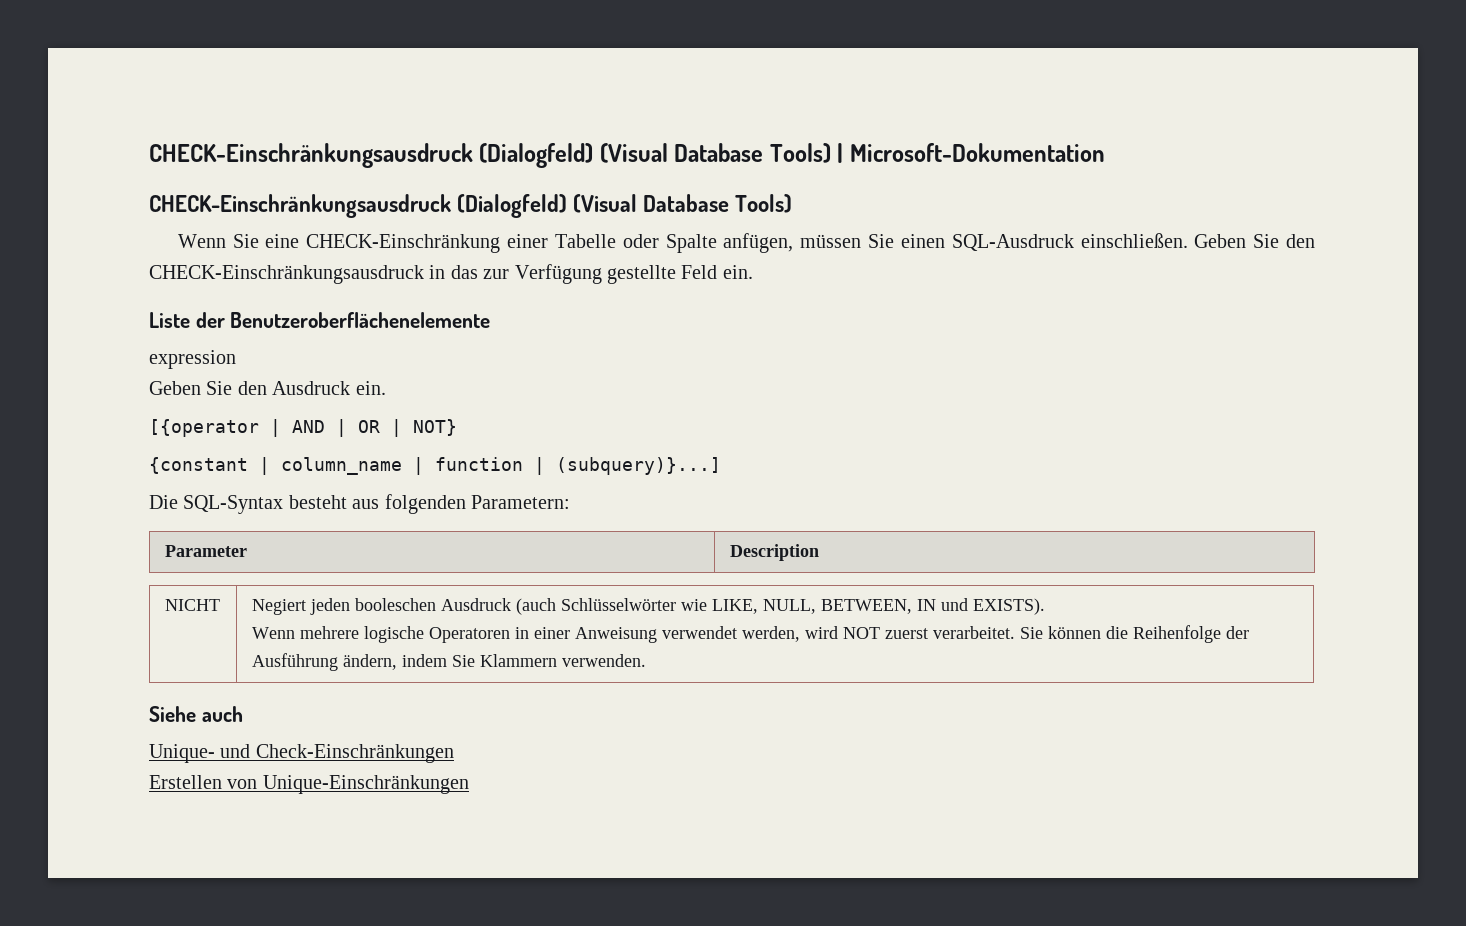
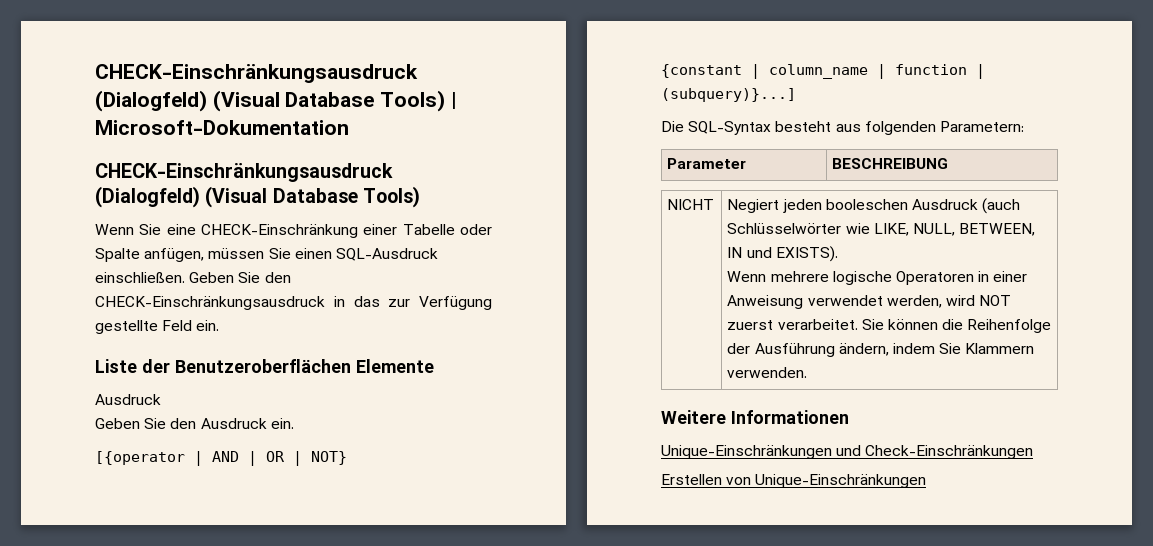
- Liste der Benutzeroberflächenelemente
- expression
+ Liste der Benutzeroberflächen Elemente
+ Ausdruck
- Parameter | Description
+ Parameter | BESCHREIBUNG
- Siehe auch
- Unique- und Check-Einschränkungen
+ Weitere Informationen
+ Unique-Einschränkungen und Check-Einschränkungen

